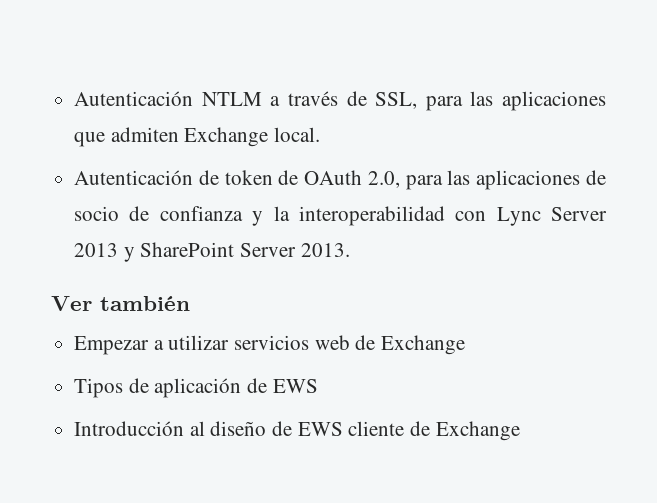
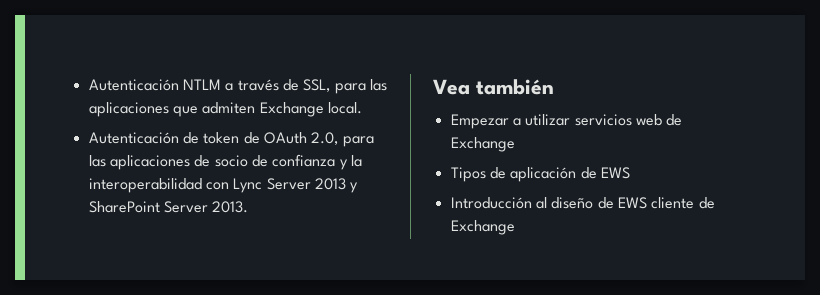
- Ver también
+ Vea también

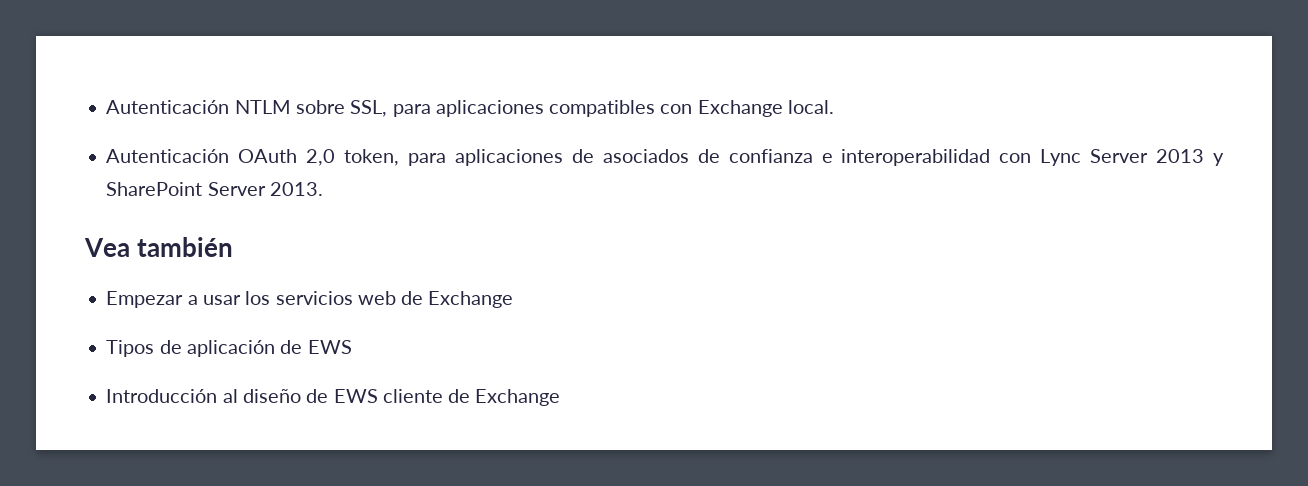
- Autenticación NTLM a través de SSL, para las aplicaciones que admiten Exchange local.
- Autenticación de token de OAuth 2.0, para las aplicaciones de socio de confianza y la interoperabilidad con Lync Server 2013 y SharePoint Server 2013.
+ Autenticación NTLM sobre SSL, para aplicaciones compatibles con Exchange local.
+ Autenticación OAuth 2,0 token, para aplicaciones de asociados de confianza e interoperabilidad con Lync Server 2013 y SharePoint Server 2013.
- Empezar a utilizar servicios web de Exchange
+ Empezar a usar los servicios web de Exchange

